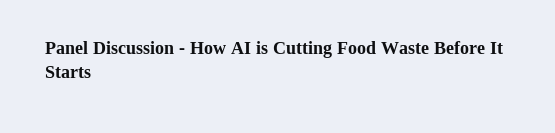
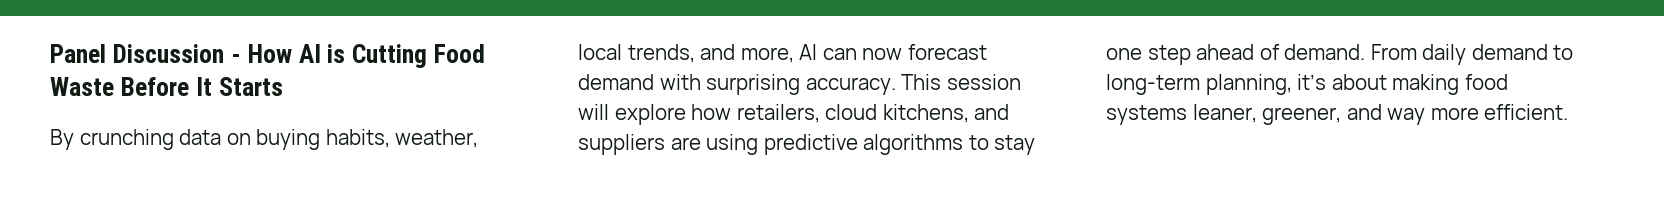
+ By crunching data on buying habits, weather, local trends, and more, AI can now forecast demand with surprising accuracy. This session will explore how retailers, cloud kitchens, and suppliers are using predictive algorithms to stay one step ahead of demand. From daily demand to long-term planning, it’s about making food systems leaner, greener, and way more efficient.

